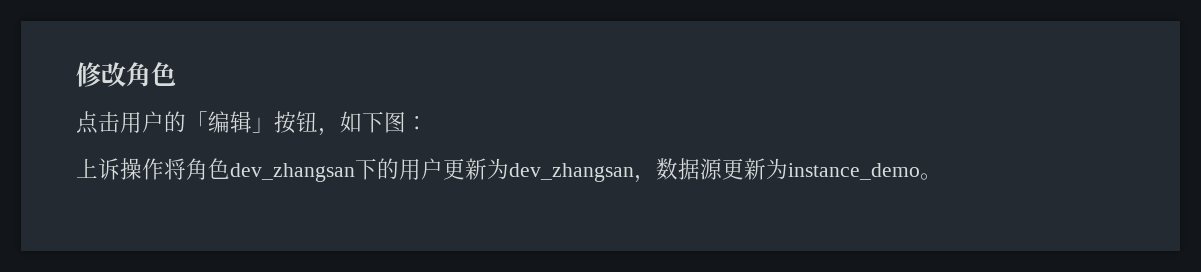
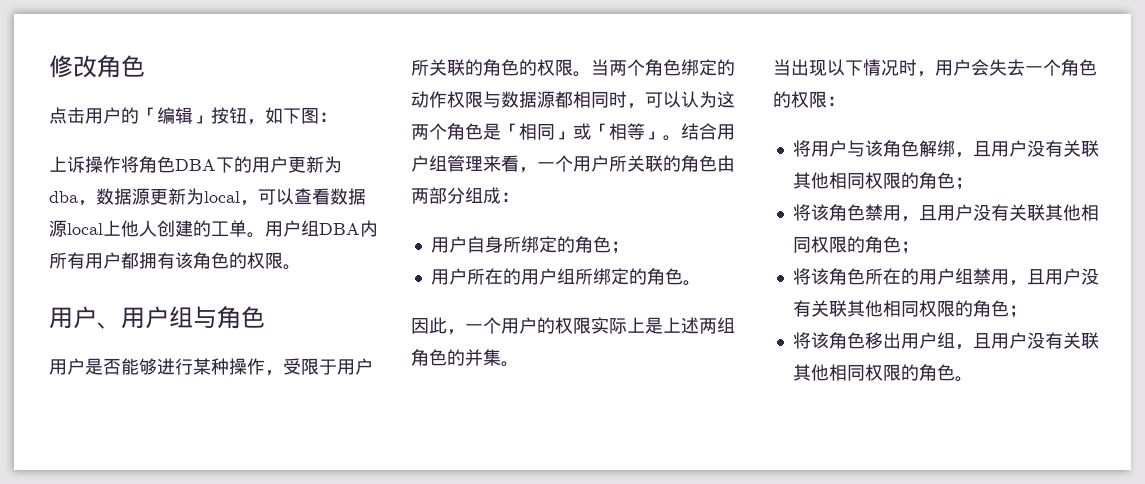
- 上诉操作将角色dev_zhangsan下的用户更新为dev_zhangsan，数据源更新为instance_demo。
+ 上诉操作将角色DBA下的用户更新为dba，数据源更新为local，可以查看数据源local上他人创建的工单。用户组DBA内所有用户都拥有该角色的权限。
+ 用户、用户组与角色
+ 用户是否能够进行某种操作，受限于用户所关联的角色的权限。当两个角色绑定的动作权限与数据源都相同时，可以认为这两个角色是「相同」或「相等」。结合用户组管理来看，一个用户所关联的角色由两部分组成：
+ 用户自身所绑定的角色；
+ 用户所在的用户组所绑定的角色。
+ 因此，一个用户的权限实际上是上述两组角色的并集。
+ 当出现以下情况时，用户会失去一个角色的权限：
+ 将用户与该角色解绑，且用户没有关联其他相同权限的角色；
+ 将该角色禁用，且用户没有关联其他相同权限的角色；
+ 将该角色所在的用户组禁用，且用户没有关联其他相同权限的角色；
+ 将该角色移出用户组，且用户没有关联其他相同权限的角色。

